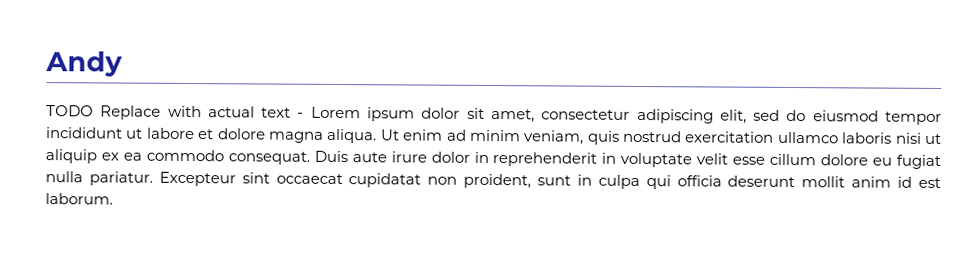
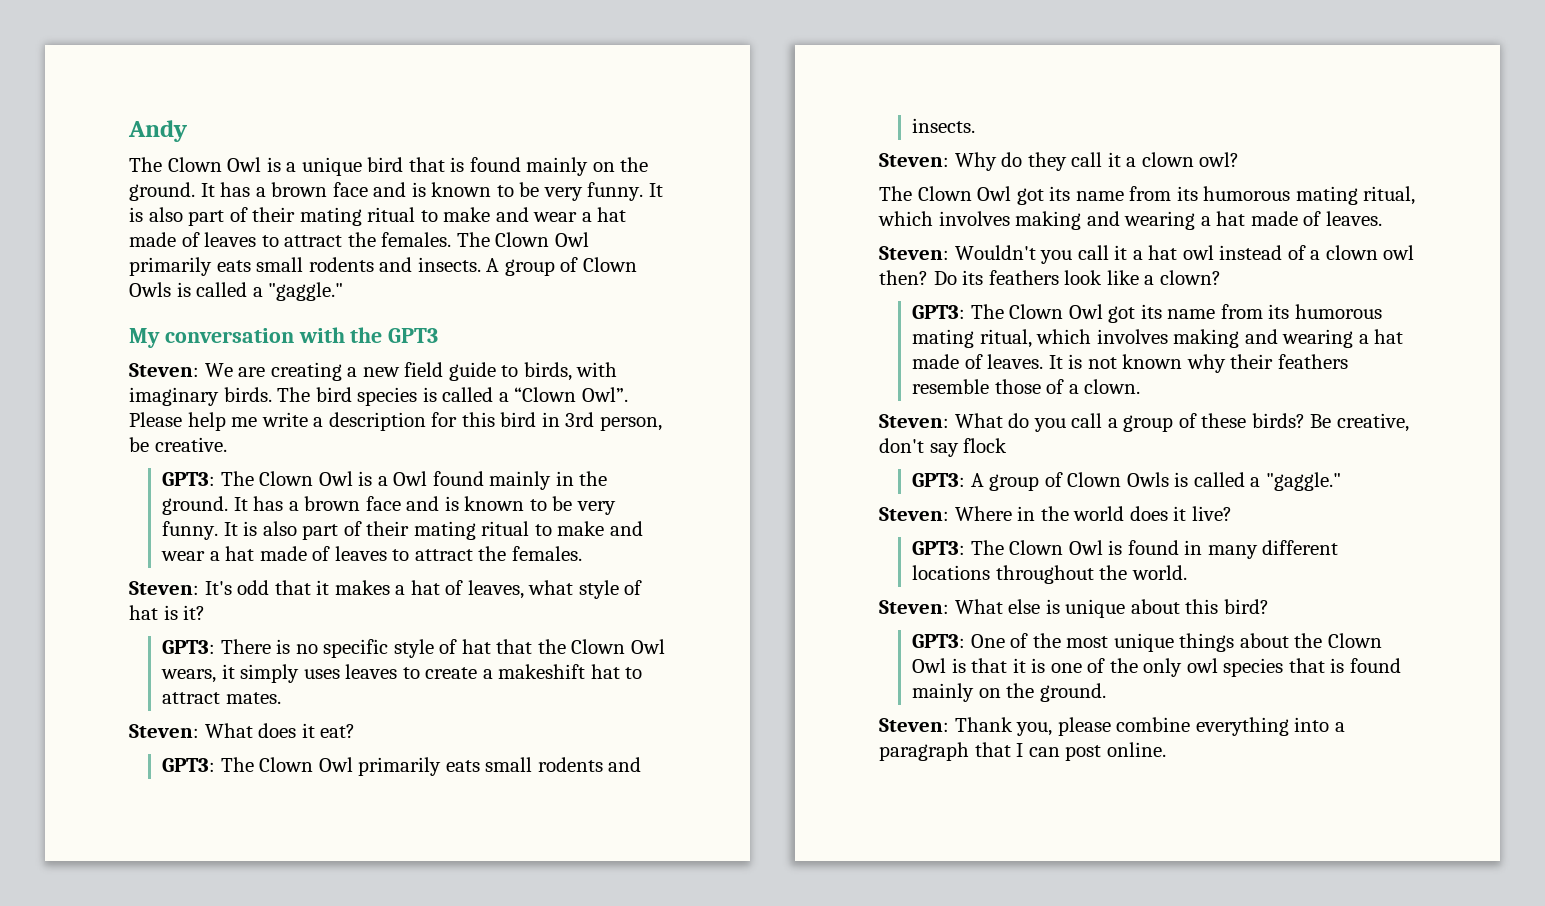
- TODO Replace with actual text - Lorem ipsum dolor sit amet, consectetur adipiscing elit, sed do eiusmod tempor incididunt ut labore et dolore magna aliqua. Ut enim ad minim veniam, quis nostrud exercitation ullamco laboris nisi ut aliquip ex ea commodo consequat. Duis aute irure dolor in reprehenderit in voluptate velit esse cillum dolore eu fugiat nulla pariatur. Excepteur sint occaecat cupidatat non proident, sunt in culpa qui officia deserunt mollit anim id est laborum.
+ The Clown Owl is a unique bird that is found mainly on the ground. It has a brown face and is known to be very funny. It is also part of their mating ritual to make and wear a hat made of leaves to attract the females. The Clown Owl primarily eats small rodents and insects. A group of Clown Owls is called a "gaggle."
+ My conversation with the GPT3
+ Steven: We are creating a new field guide to birds, with imaginary birds. The bird species is called a “Clown Owl”. Please help me write a description for this bird in 3rd person, be creative.
+ GPT3: The Clown Owl is a Owl found mainly in the ground. It has a brown face and is known to be very funny. It is also part of their mating ritual to make and wear a hat made of leaves to attract the females.
+ Steven: It's odd that it makes a hat of leaves, what style of hat is it?
+ GPT3: There is no specific style of hat that the Clown Owl wears, it simply uses leaves to create a makeshift hat to attract mates.
+ Steven: What does it eat?
+ GPT3: The Clown Owl primarily eats small rodents and insects.
+ Steven: Why do they call it a clown owl?
+ The Clown Owl got its name from its humorous mating ritual, which involves making and wearing a hat made of leaves.
+ Steven: Wouldn't you call it a hat owl instead of a clown owl then? Do its feathers look like a clown?
+ GPT3: The Clown Owl got its name from its humorous mating ritual, which involves making and wearing a hat made of leaves. It is not known why their feathers resemble those of a clown.
+ Steven: What do you call a group of these birds? Be creative, don't say flock
+ GPT3: A group of Clown Owls is called a "gaggle."
+ Steven: Where in the world does it live?
+ GPT3: The Clown Owl is found in many different locations throughout the world.
+ Steven: What else is unique about this bird?
+ GPT3: One of the most unique things about the Clown Owl is that it is one of the only owl species that is found mainly on the ground.
+ Steven: Thank you, please combine everything into a paragraph that I can post online.

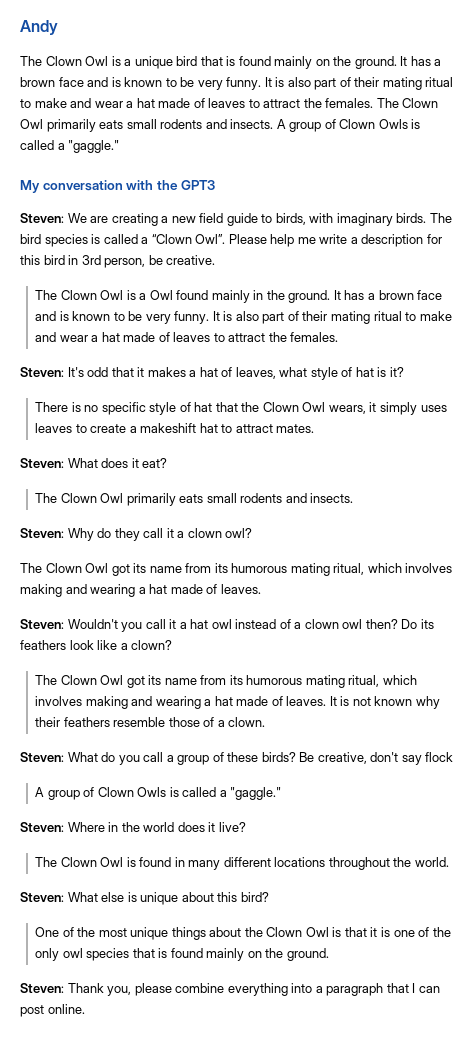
- GPT3: The Clown Owl is a Owl found mainly in the ground.
+ The Clown Owl is a Owl found mainly in the ground.
- GPT3: There is no specific style of hat that the Clown Owl wears, it simply uses leaves to create a makeshift hat to attract mates.
+ There is no specific style of hat that the Clown Owl wears, it simply uses leaves to create a makeshift hat to attract mates.
  Steven: What does it eat?
- GPT3: The Clown Owl primarily eats small rodents and insects.
+ The Clown Owl primarily eats small rodents and insects.
  Do its feathers look like a clown?
- GPT3: The Clown Owl got its name from its humorous mating ritual, which involves making and wearing a hat made of leaves.
+ The Clown Owl got its name from its humorous mating ritual, which involves making and wearing a hat made of leaves.
  Be creative, don't say flock
- GPT3: A group of Clown Owls is called a "gaggle."
+ A group of Clown Owls is called a "gaggle."
- GPT3: The Clown Owl is found in many different locations throughout the world.
+ The Clown Owl is found in many different locations throughout the world.
- GPT3: One of the most unique things about the Clown Owl is that it is one of the only owl species that is found mainly on the ground.
+ One of the most unique things about the Clown Owl is that it is one of the only owl species that is found mainly on the ground.

